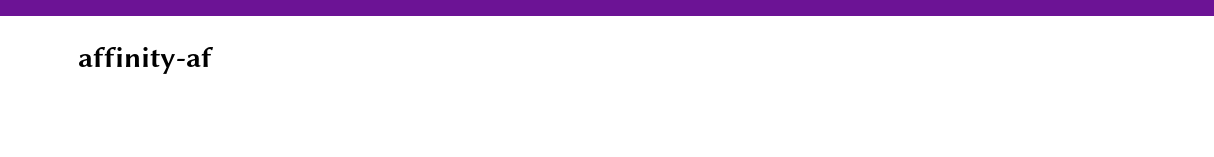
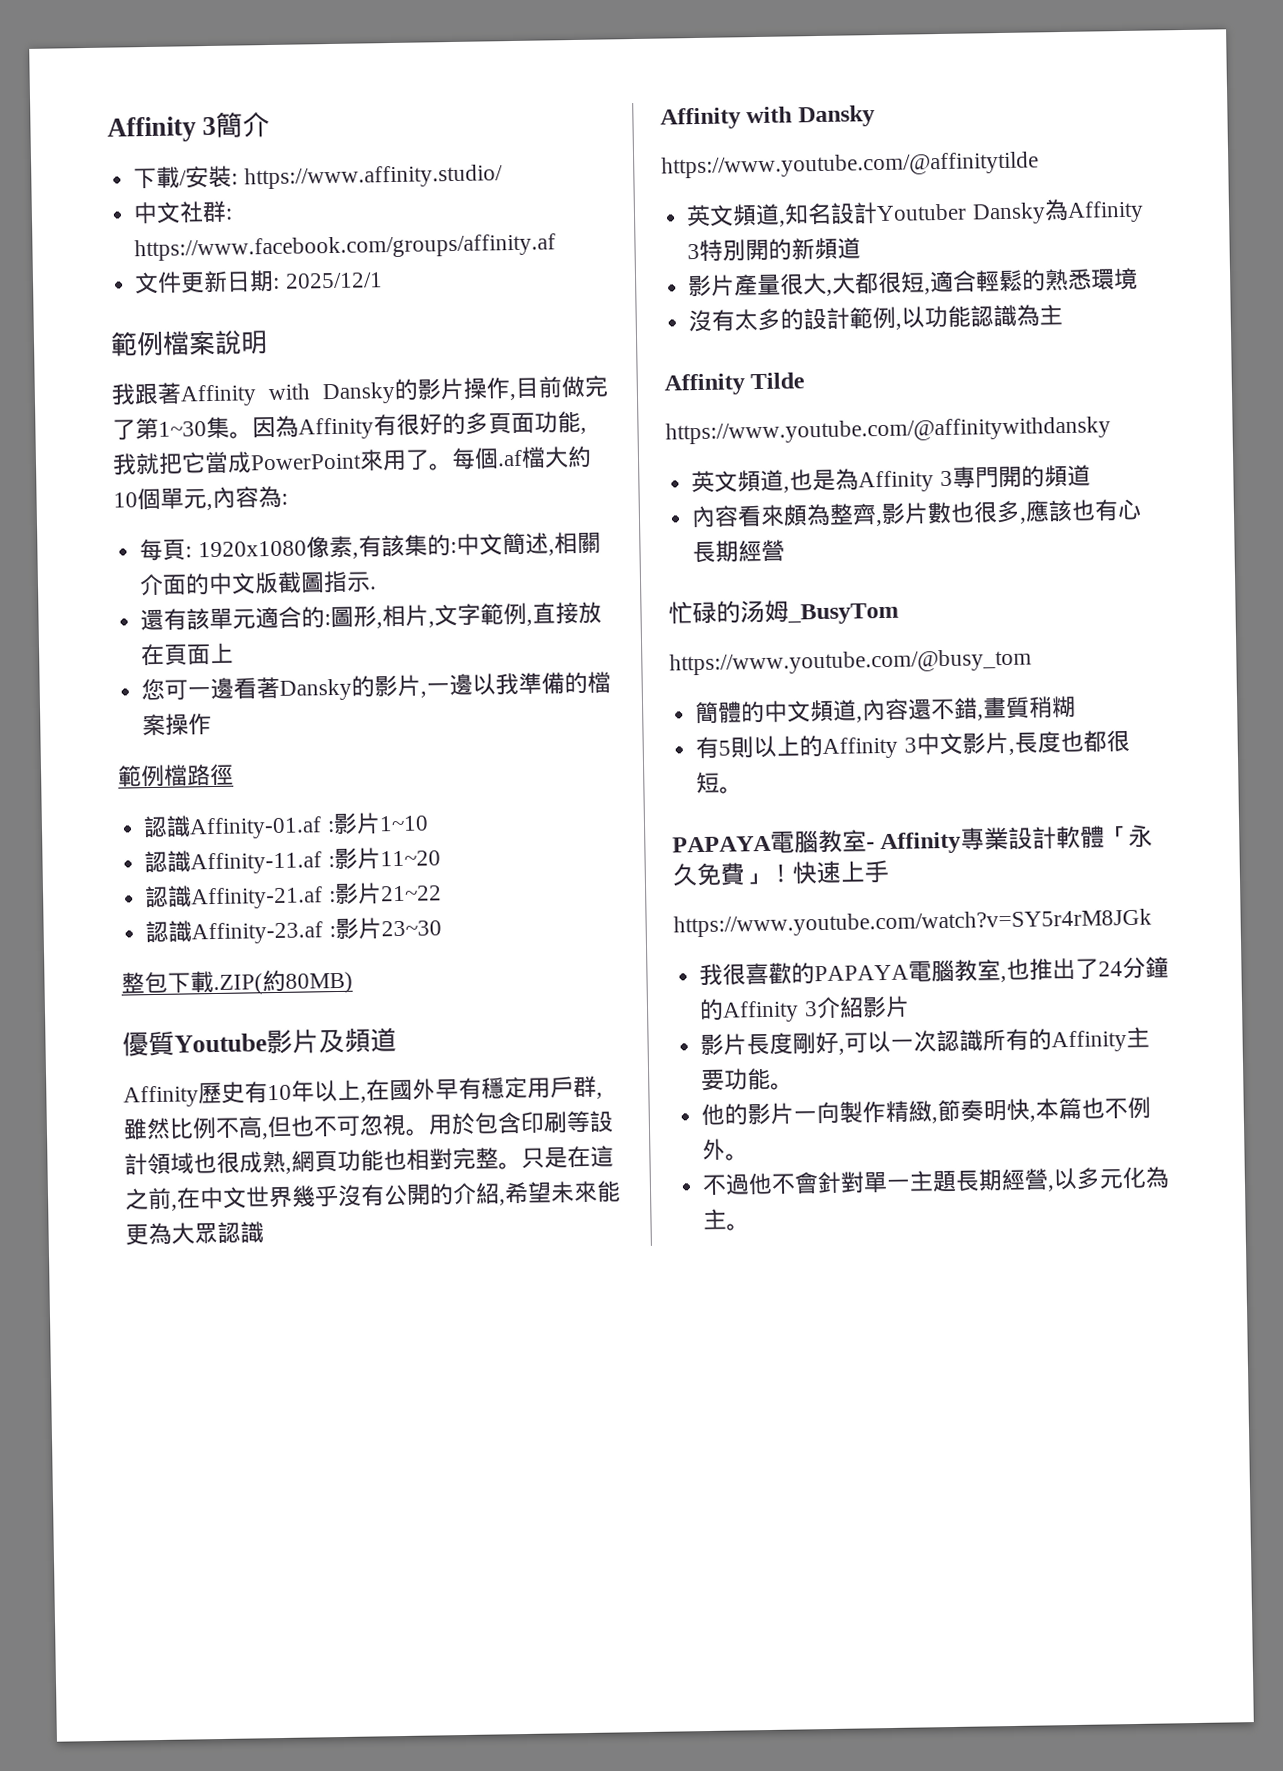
- affinity-af
+ Affinity 3簡介
+ 下載/安裝: https://www.affinity.studio/
+ 中文社群: https://www.facebook.com/groups/affinity.af
+ 文件更新日期: 2025/12/1
+ 範例檔案說明
+ 我跟著Affinity with Dansky的影片操作,目前做完了第1~30集。因為Affinity有很好的多頁面功能,我就把它當成PowerPoint來用了。每個.af檔大約10個單元,內容為:
+ 每頁: 1920x1080像素,有該集的:中文簡述,相關介面的中文版截圖指示.
+ 還有該單元適合的:圖形,相片,文字範例,直接放在頁面上
+ 您可一邊看著Dansky的影片,一邊以我準備的檔案操作
+ 範例檔路徑
+ 認識Affinity-01.af :影片1~10
+ 認識Affinity-11.af :影片11~20
+ 認識Affinity-21.af :影片21~22
+ 認識Affinity-23.af :影片23~30
+ 整包下載.ZIP(約80MB)
+ 優質Youtube影片及頻道
+ Affinity歷史有10年以上,在國外早有穩定用戶群,雖然比例不高,但也不可忽視。用於包含印刷等設計領域也很成熟,網頁功能也相對完整。只是在這之前,在中文世界幾乎沒有公開的介紹,希望未來能更為大眾認識
+ Affinity with Dansky
+ https://www.youtube.com/@affinitytilde
+ 英文頻道,知名設計Youtuber Dansky為Affinity 3特別開的新頻道
+ 影片產量很大,大都很短,適合輕鬆的熟悉環境
+ 沒有太多的設計範例,以功能認識為主
+ Affinity Tilde
+ https://www.youtube.com/@affinitywithdansky
+ 英文頻道,也是為Affinity 3專門開的頻道
+ 內容看來頗為整齊,影片數也很多,應該也有心長期經營
+ 忙碌的汤姆_BusyTom
+ https://www.youtube.com/@busy_tom
+ 簡體的中文頻道,內容還不錯,畫質稍糊
+ 有5則以上的Affinity 3中文影片,長度也都很短。
+ PAPAYA電腦教室- Affinity專業設計軟體「永久免費」！快速上手
+ https://www.youtube.com/watch?v=SY5r4rM8JGk
+ 我很喜歡的PAPAYA電腦教室,也推出了24分鐘的Affinity 3介紹影片
+ 影片長度剛好,可以一次認識所有的Affinity主要功能。
+ 他的影片一向製作精緻,節奏明快,本篇也不例外。
+ 不過他不會針對單一主題長期經營,以多元化為主。

